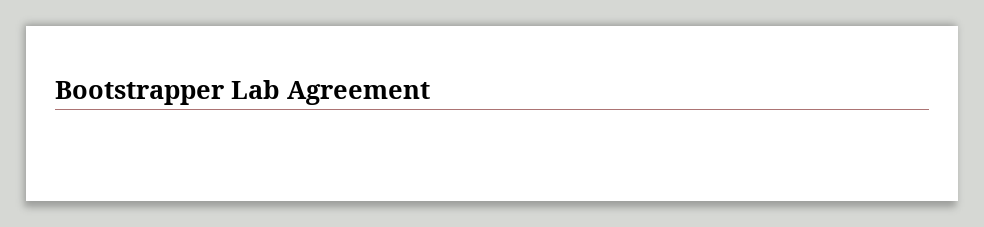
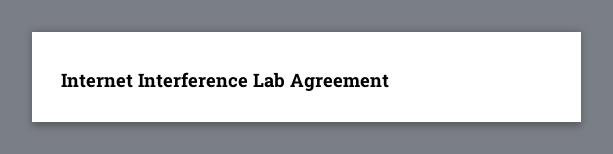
- Bootstrapper Lab Agreement
+ Internet Interference Lab Agreement

